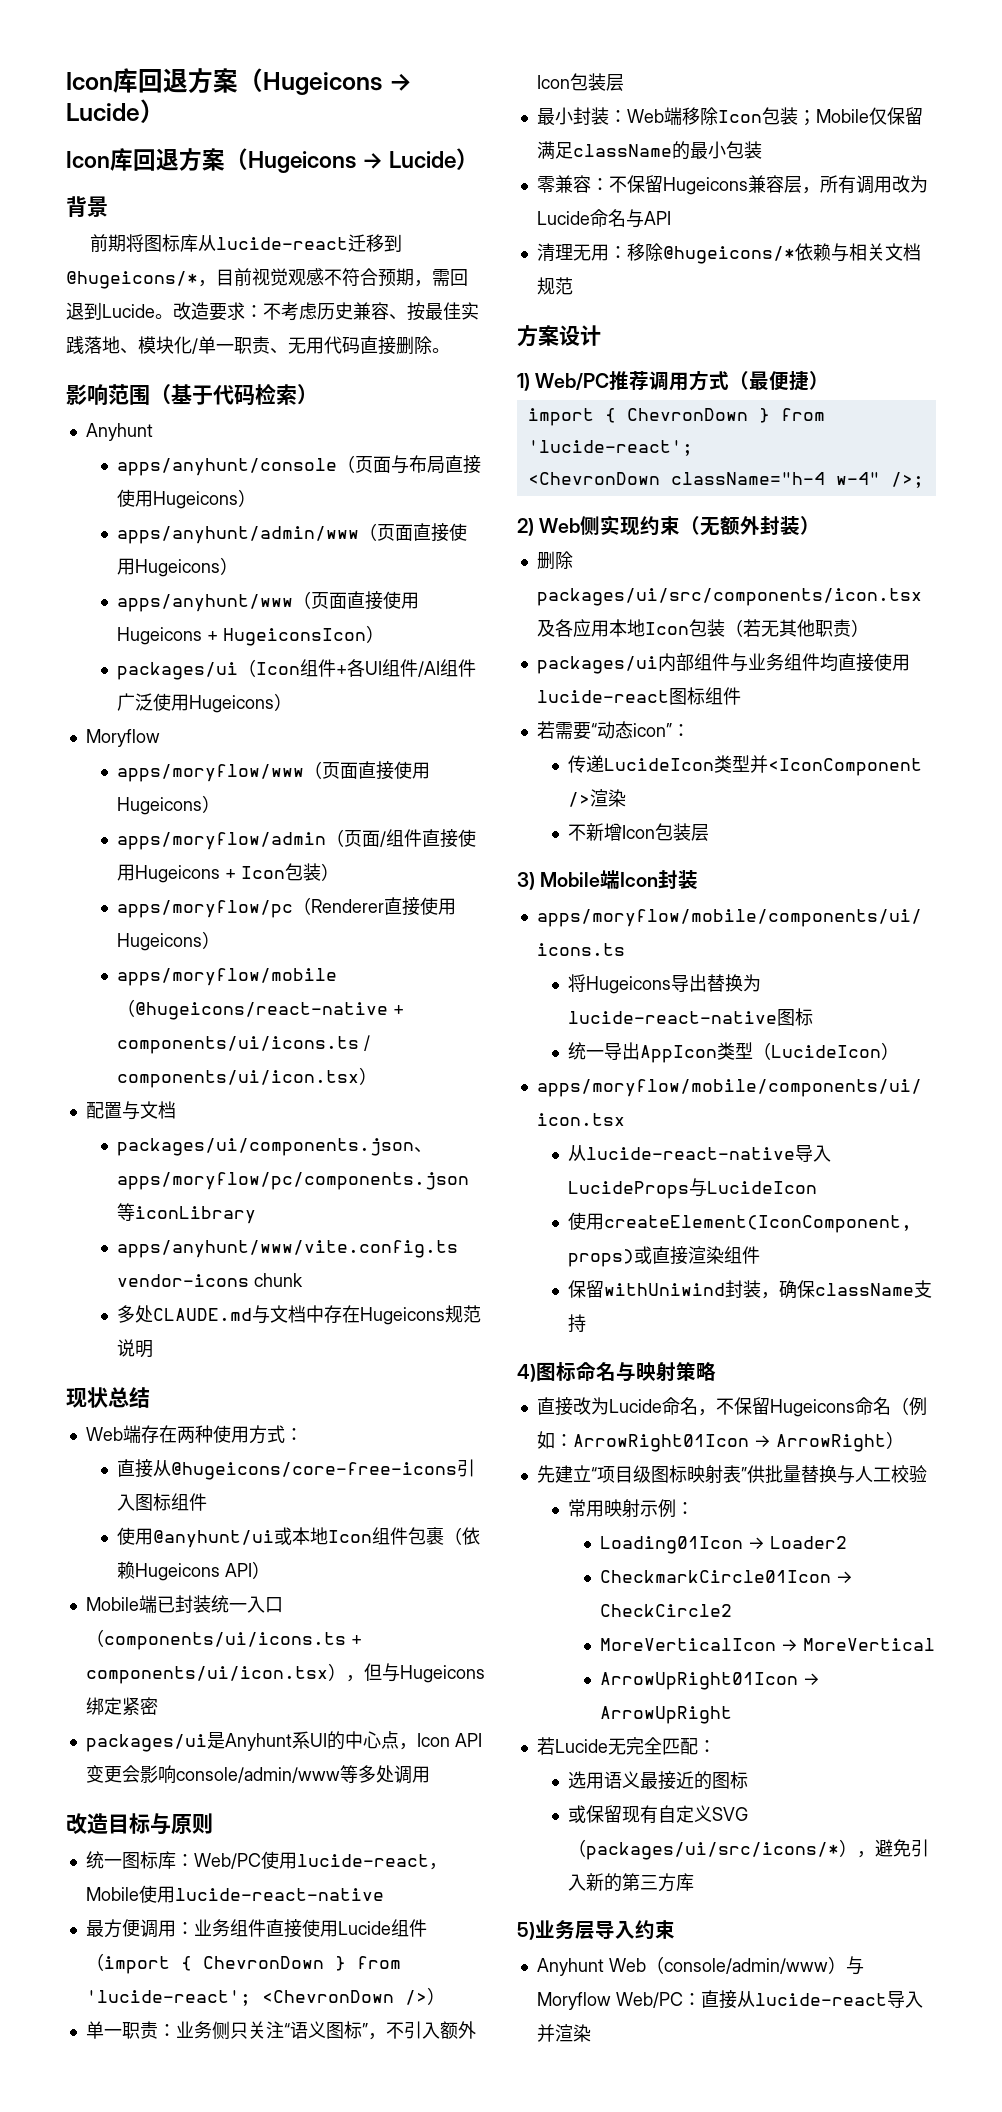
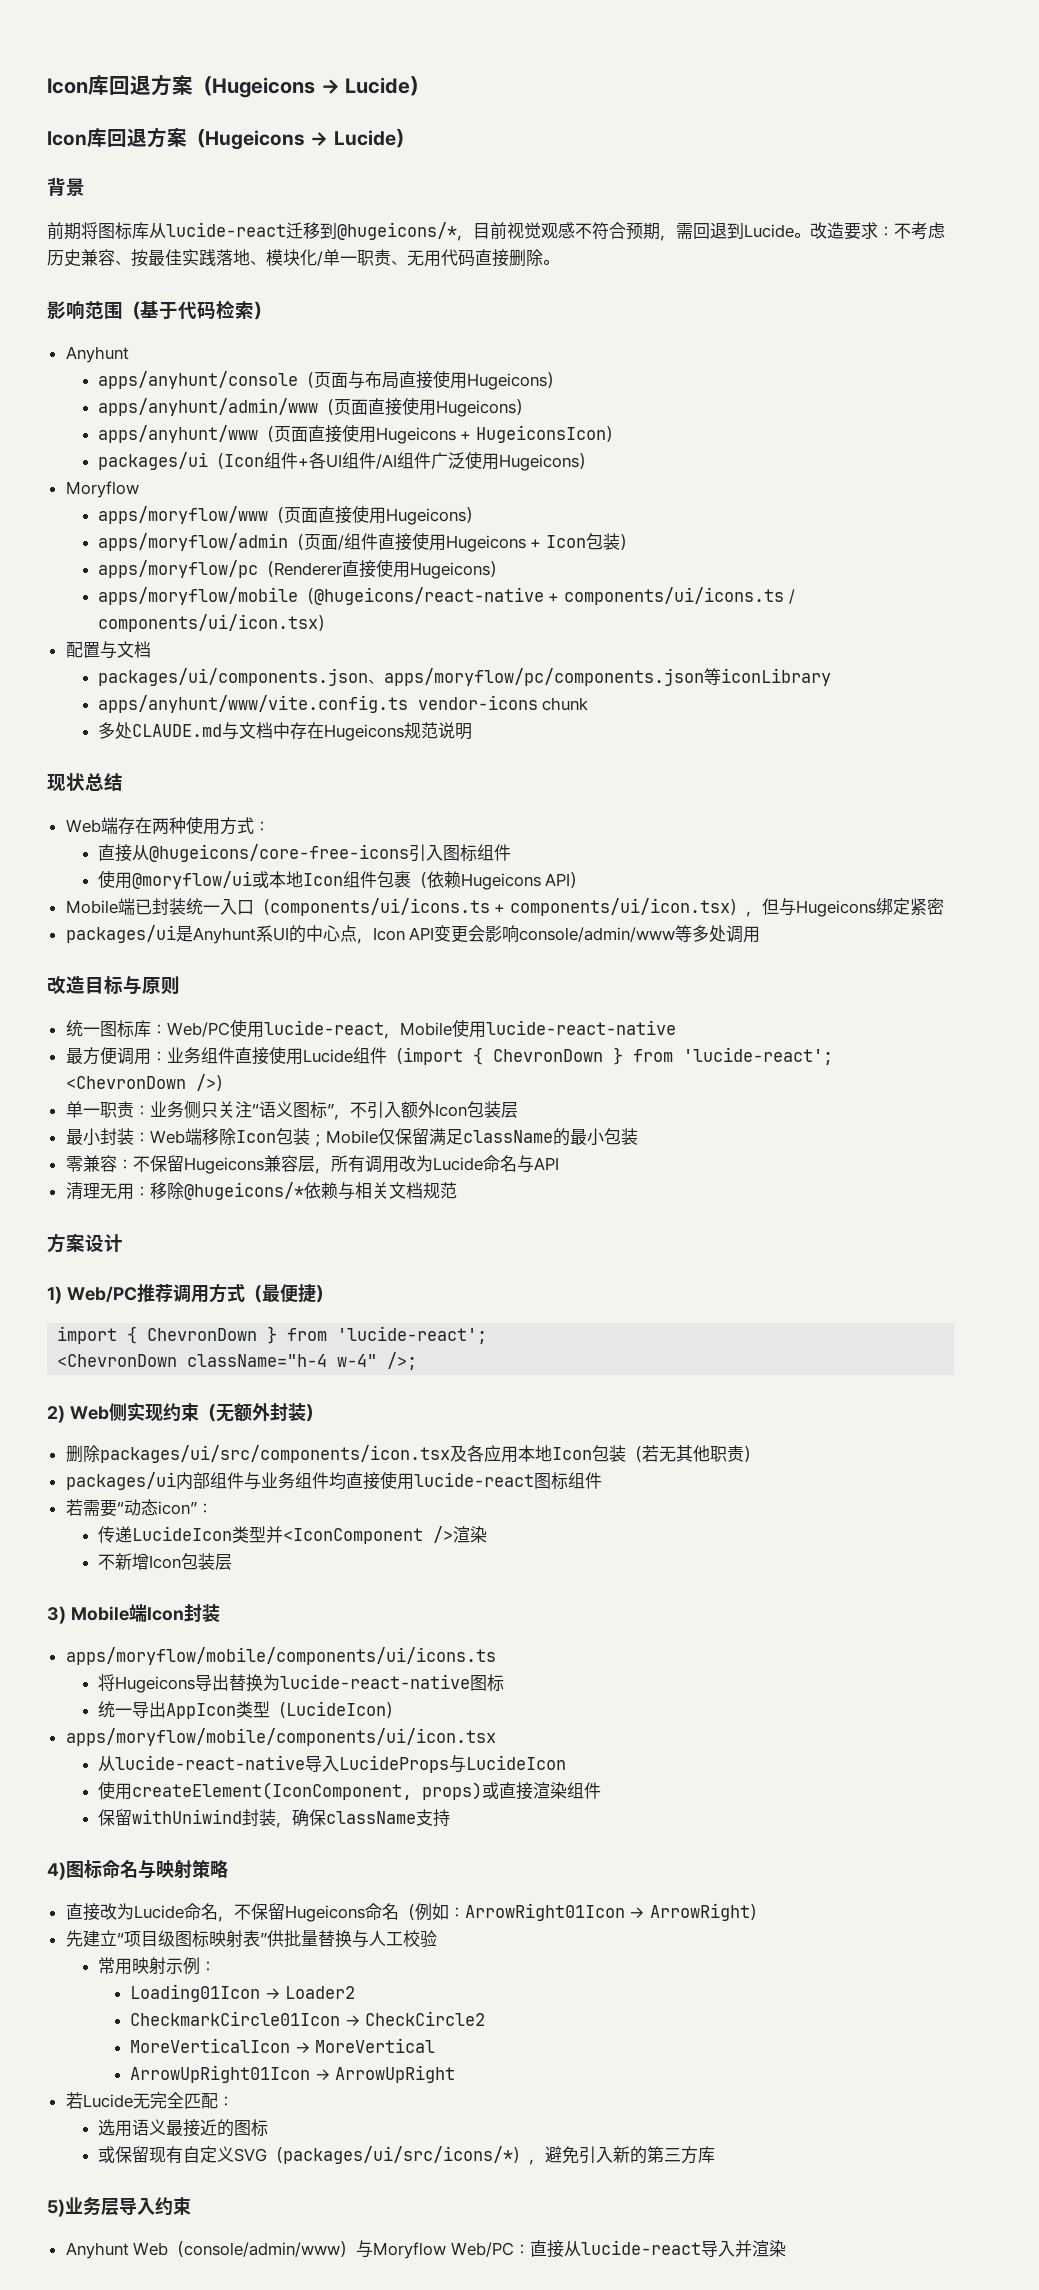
- 使用@anyhunt/ui或本地Icon组件包裹（依赖Hugeicons API）
+ 使用@moryflow/ui或本地Icon组件包裹（依赖Hugeicons API）

